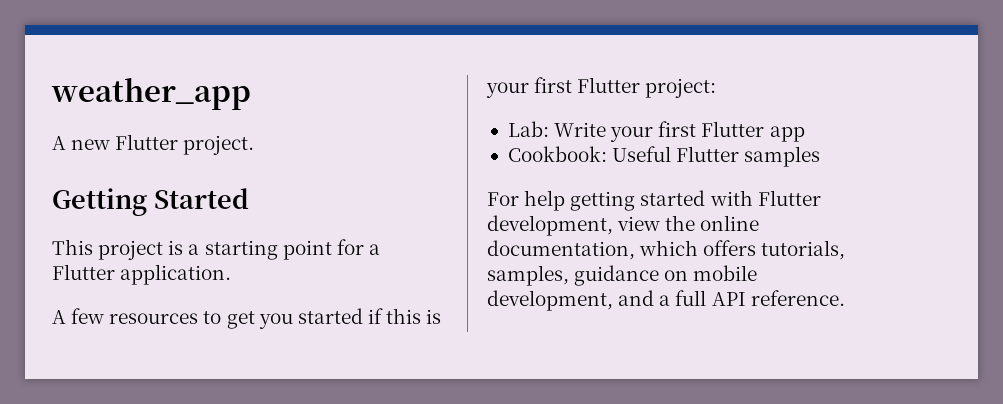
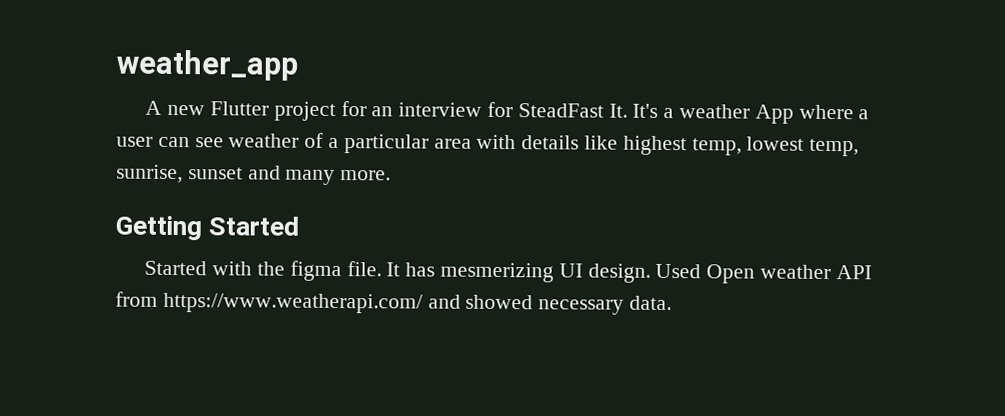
- A new Flutter project.
+ A new Flutter project for an interview for SteadFast It. It's a weather App where a user can see weather of a particular area with details like highest temp, lowest temp, sunrise, sunset and many more.
  Getting Started
- This project is a starting point for a Flutter application.
- A few resources to get you started if this is your first Flutter project:
- Lab: Write your first Flutter app
- Cookbook: Useful Flutter samples
- For help getting started with Flutter development, view the online documentation, which offers tutorials, samples, guidance on mobile development, and a full API reference.
+ Started with the figma file. It has mesmerizing UI design. Used Open weather API from https://www.weatherapi.com/ and showed necessary data.

